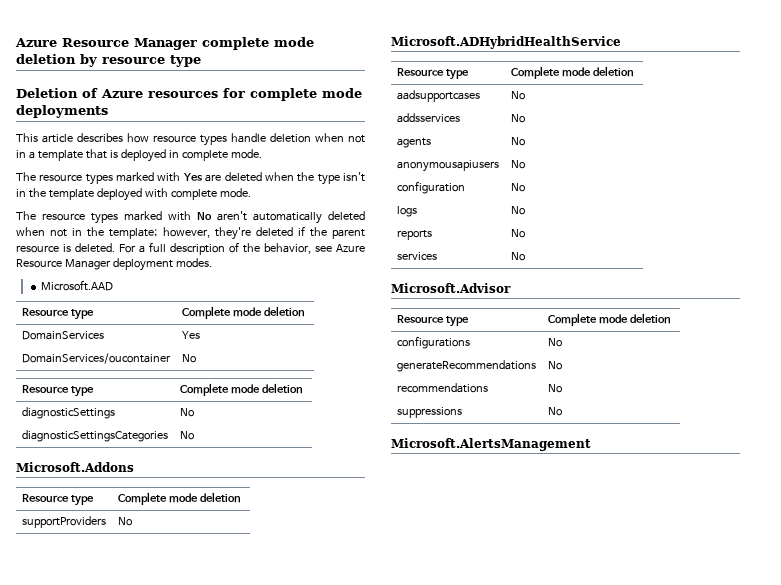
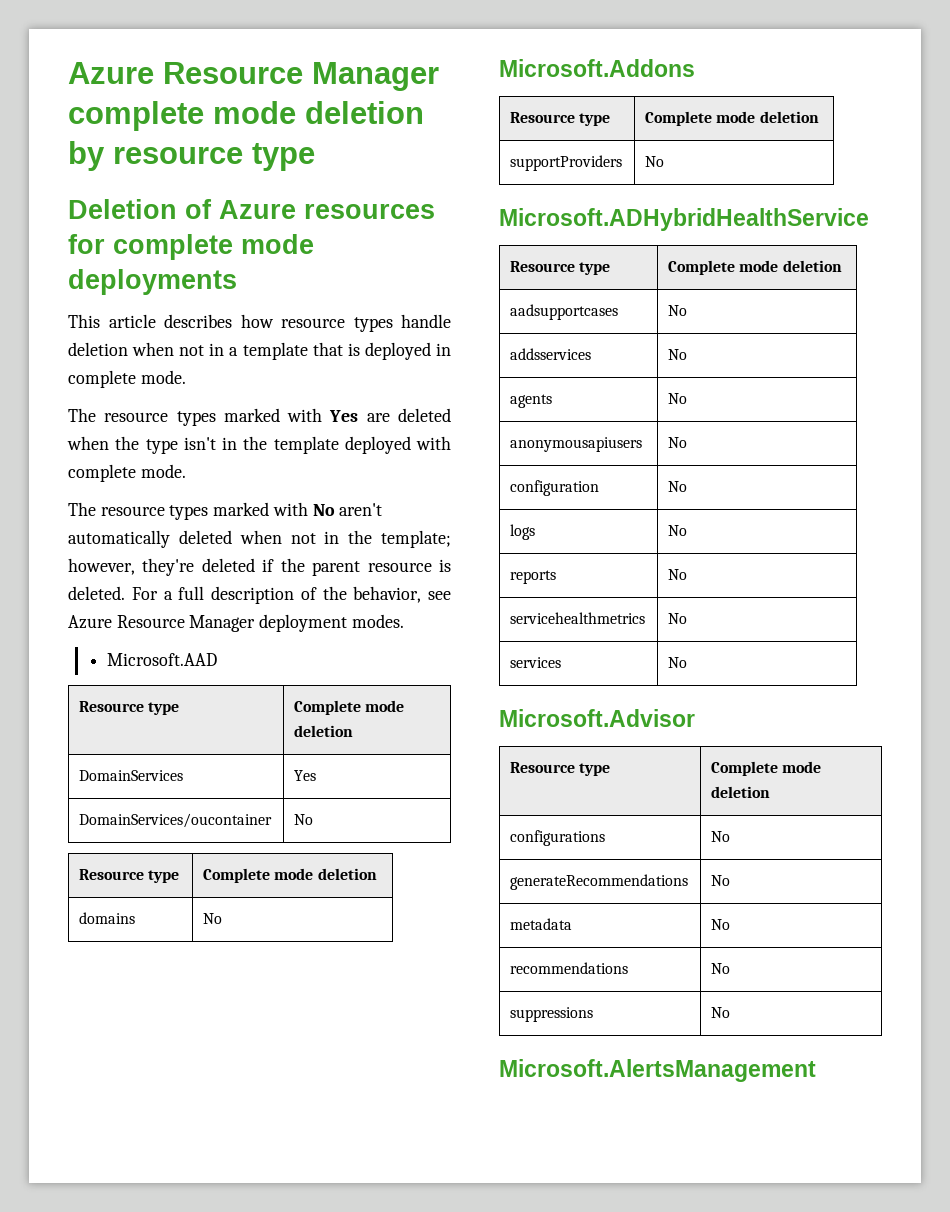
- diagnosticSettings | No
- diagnosticSettingsCategories | No
+ domains | No
+ servicehealthmetrics | No
+ metadata | No

